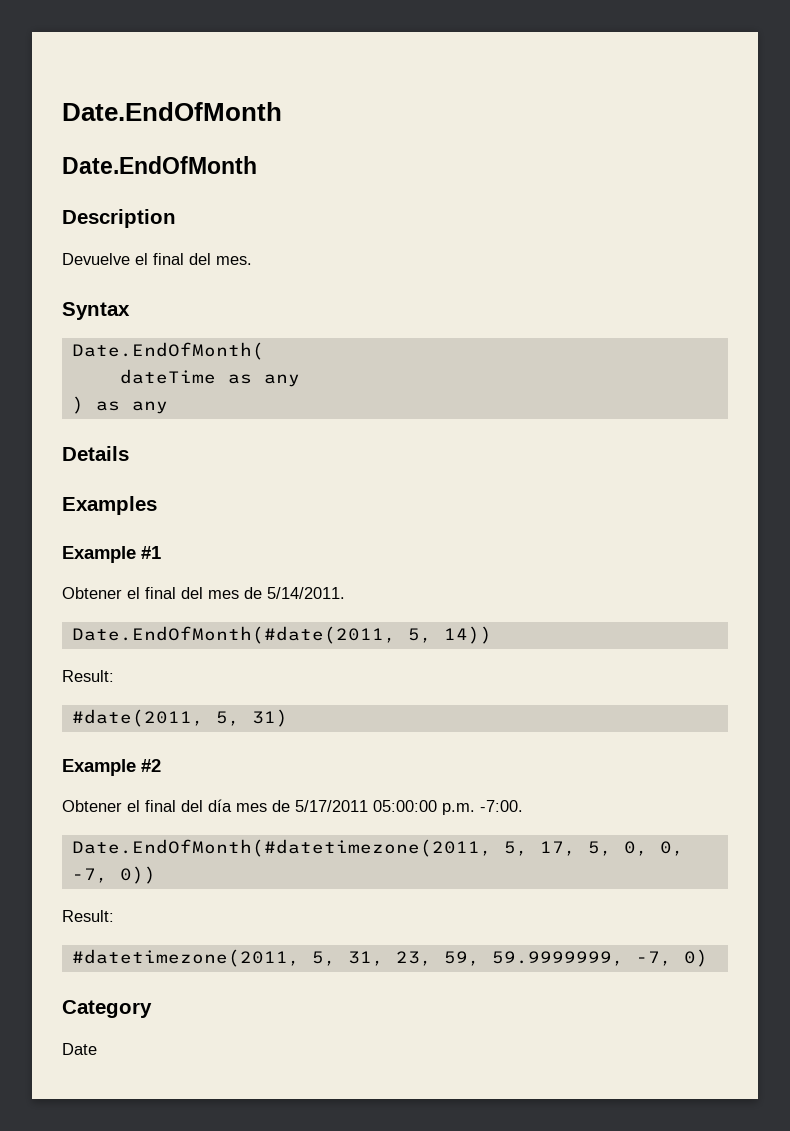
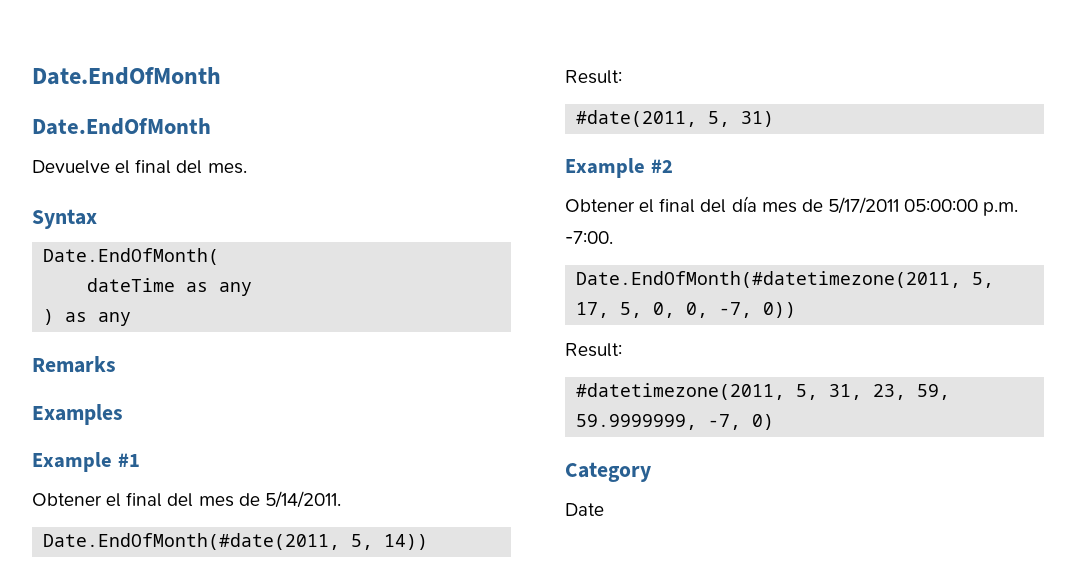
- Description
- Details
+ Remarks

